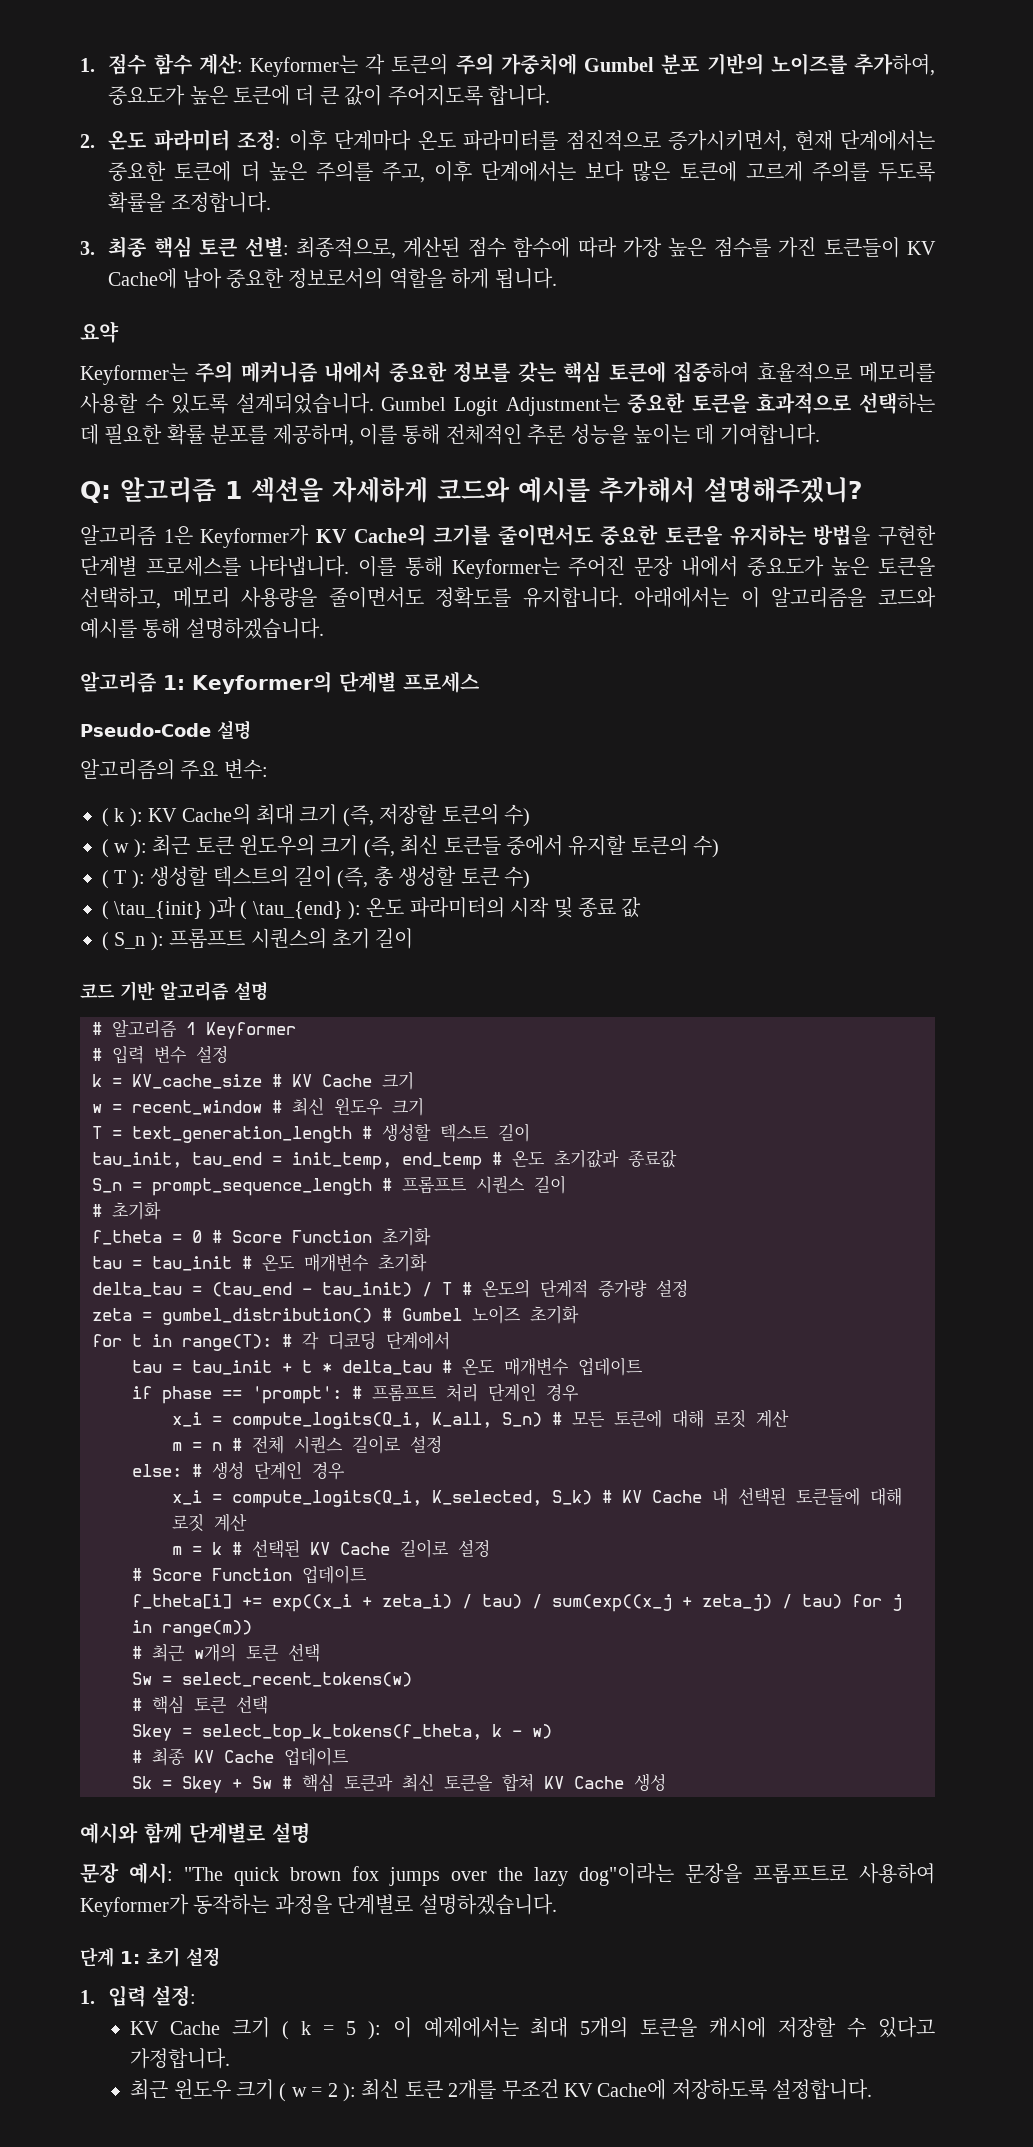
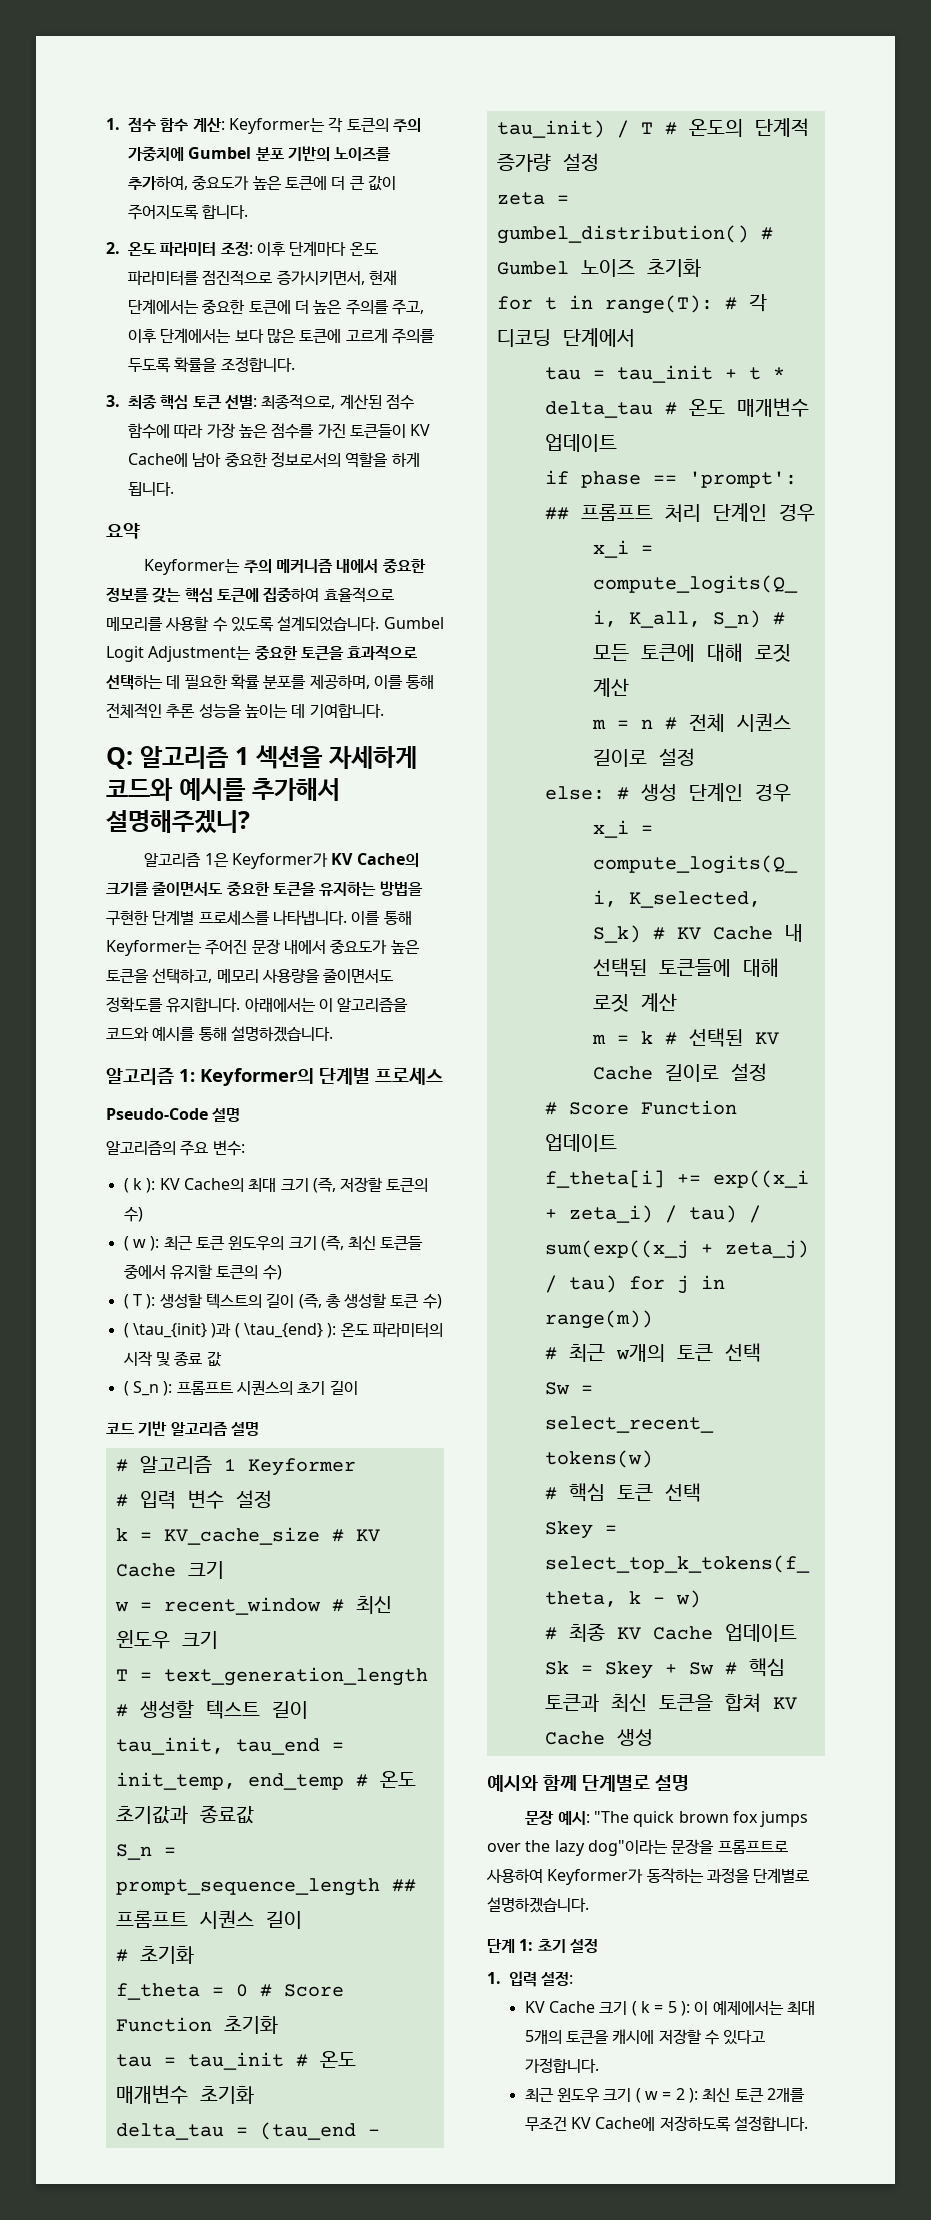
- S_n = prompt_sequence_length # 프롬프트 시퀀스 길이
+ S_n = prompt_sequence_length ## 프롬프트 시퀀스 길이
- if phase == 'prompt': # 프롬프트 처리 단계인 경우
+ if phase == 'prompt': ## 프롬프트 처리 단계인 경우

